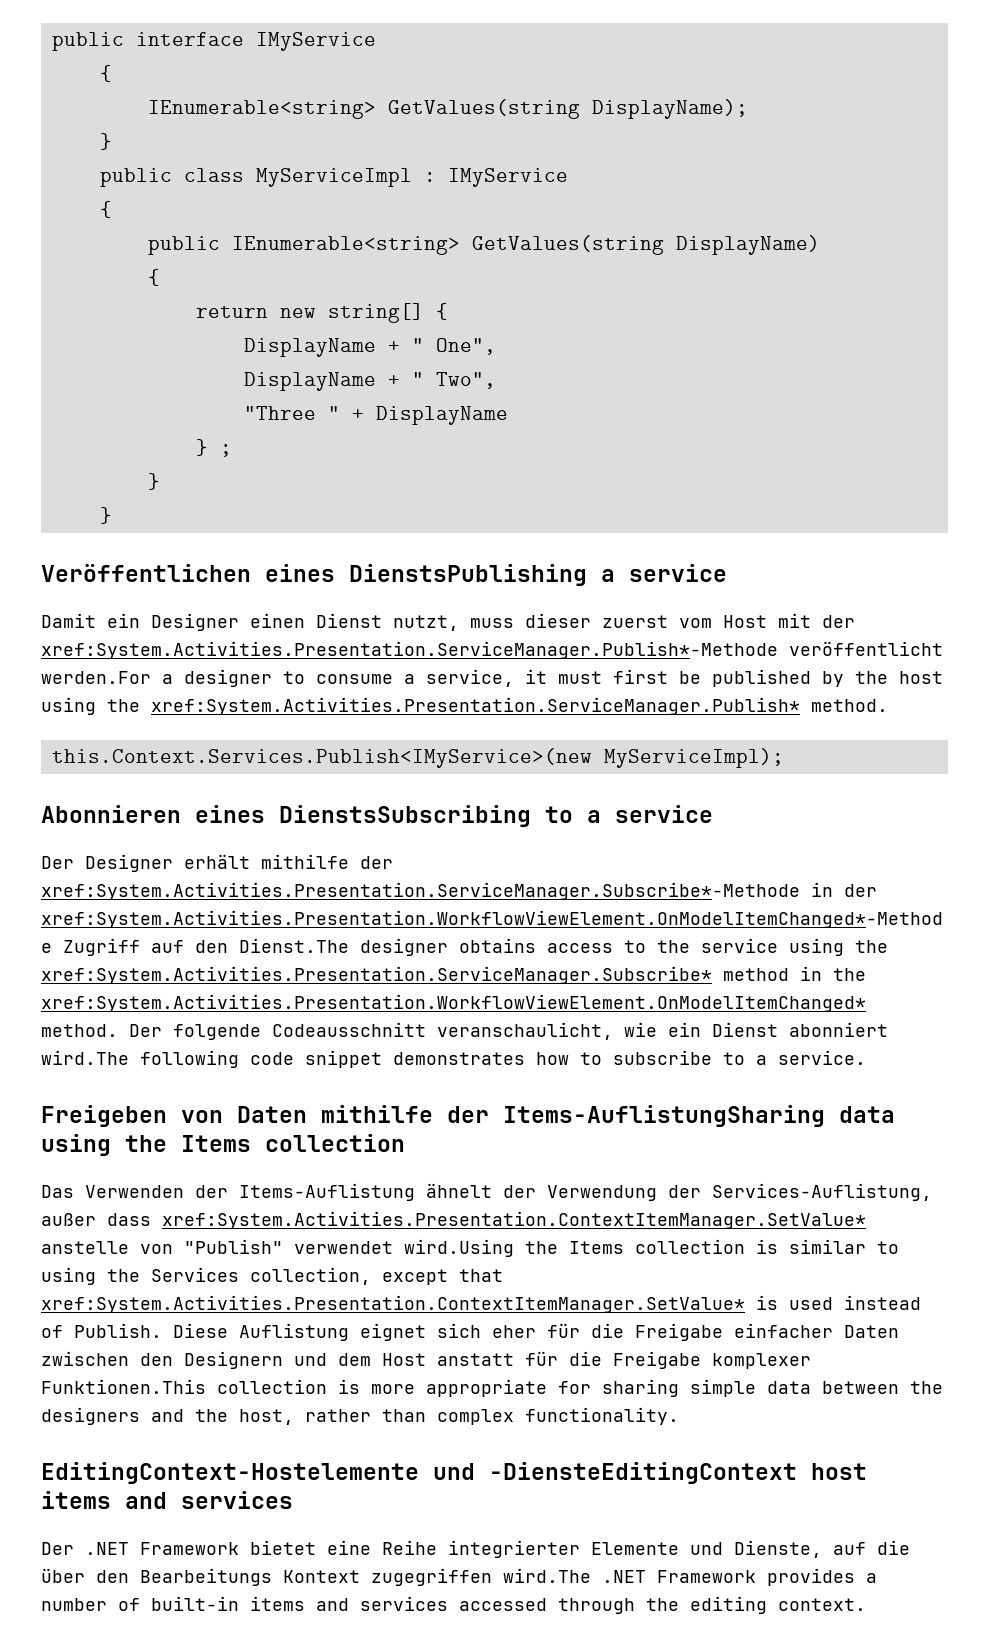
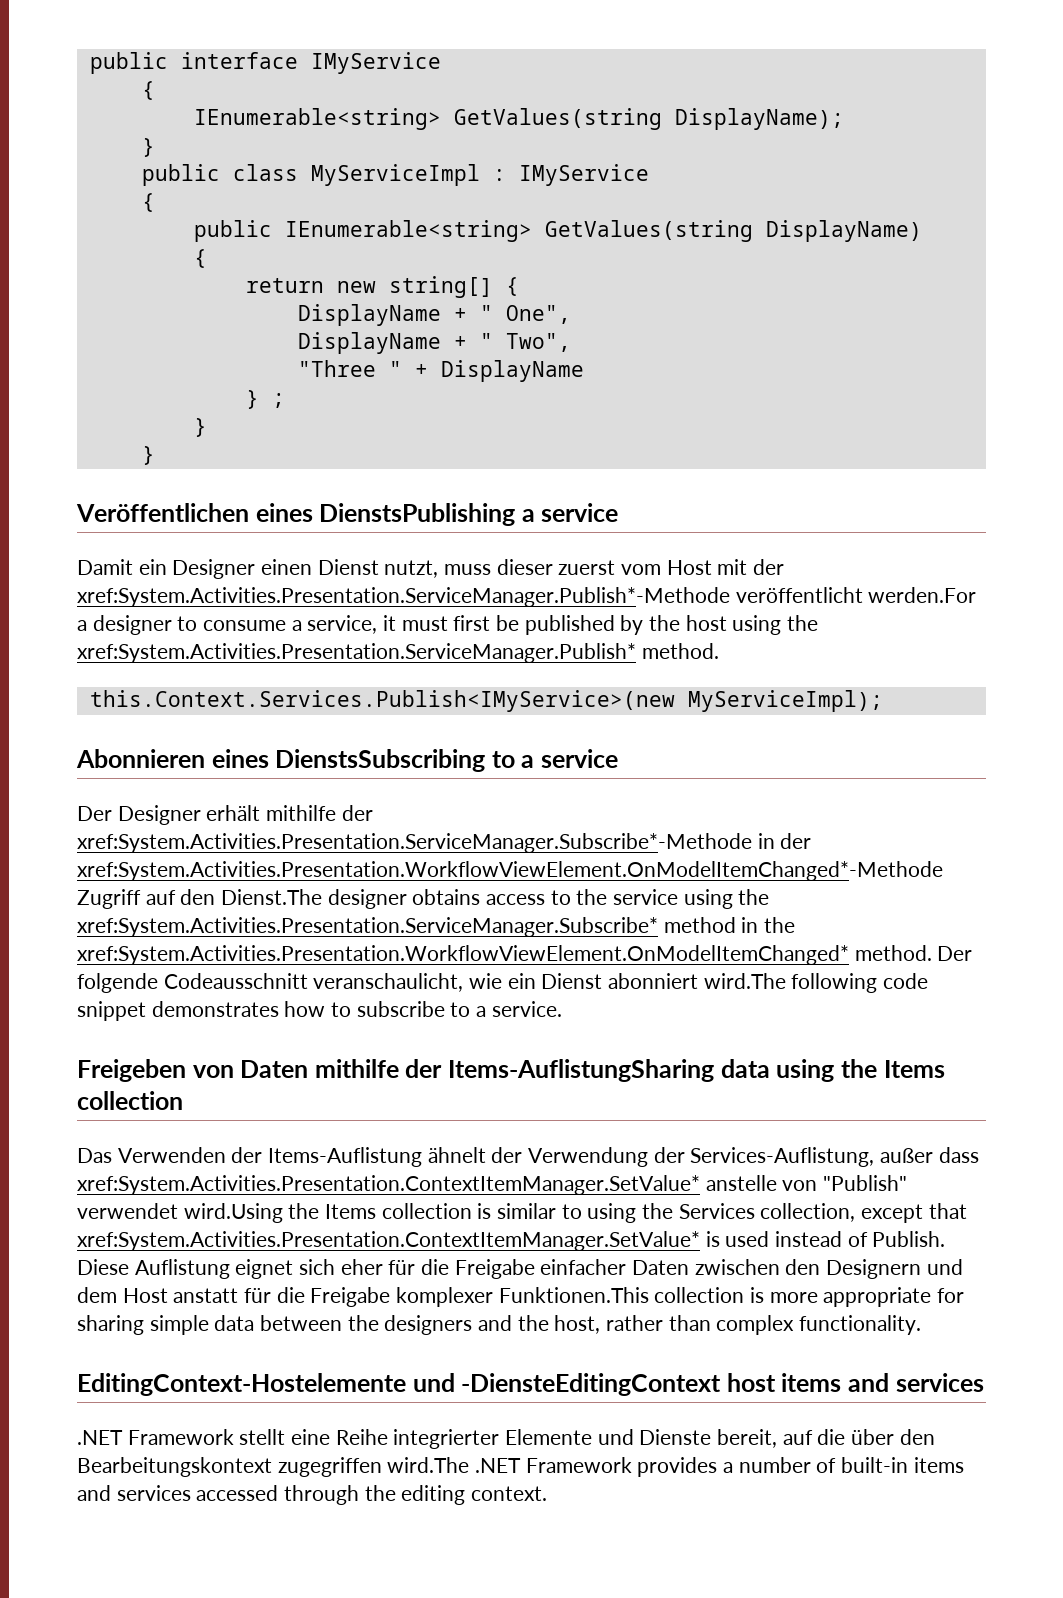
- Der .NET Framework bietet eine Reihe integrierter Elemente und Dienste, auf die über den Bearbeitungs Kontext zugegriffen wird.The .NET Framework provides a number of built-in items and services accessed through the editing context.
+ .NET Framework stellt eine Reihe integrierter Elemente und Dienste bereit, auf die über den Bearbeitungskontext zugegriffen wird.The .NET Framework provides a number of built-in items and services accessed through the editing context.

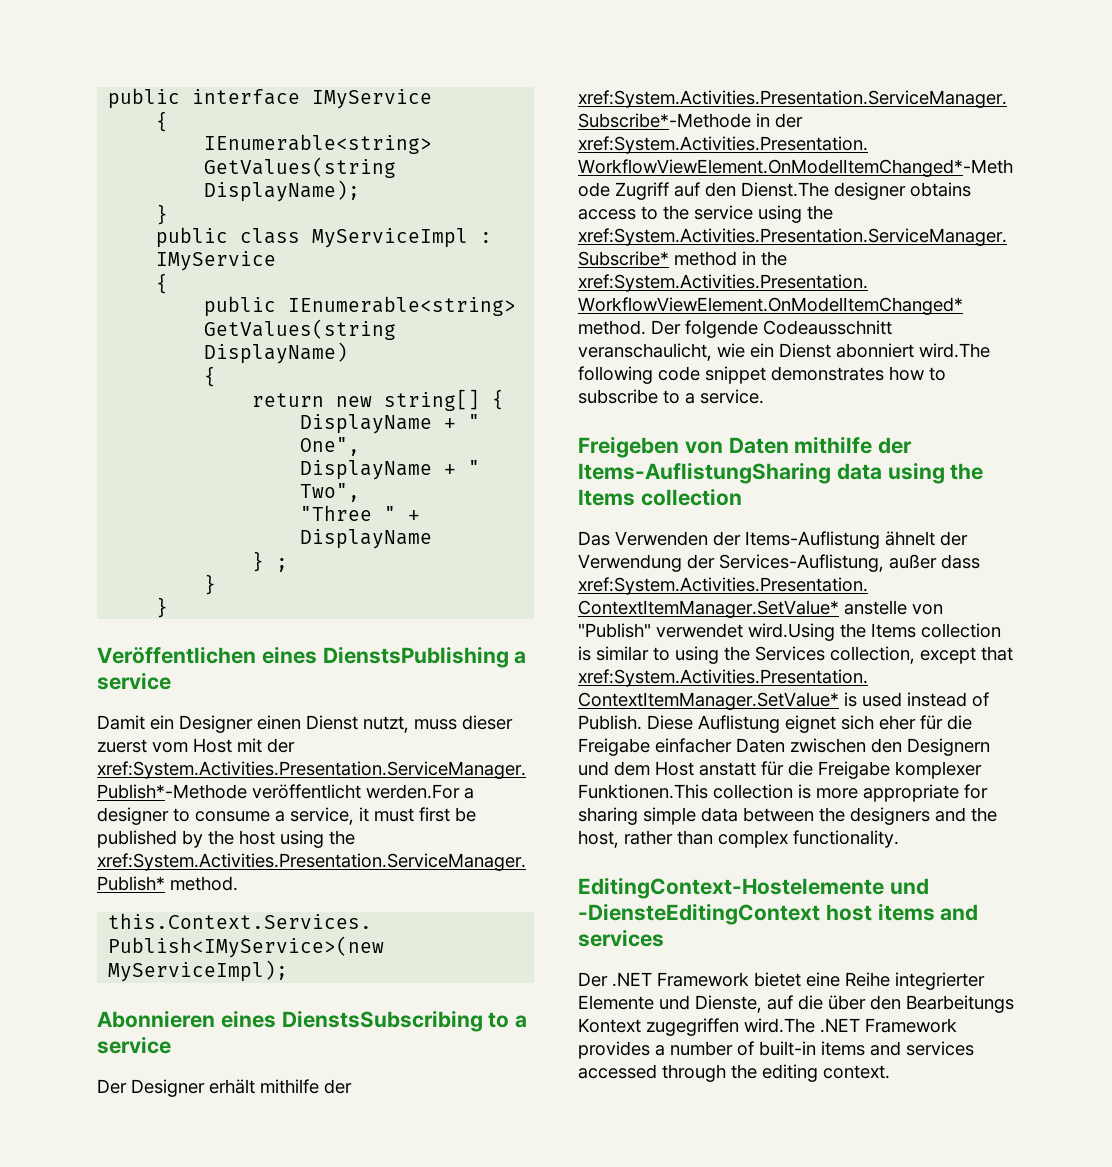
- .NET Framework stellt eine Reihe integrierter Elemente und Dienste bereit, auf die über den Bearbeitungskontext zugegriffen wird.The .NET Framework provides a number of built-in items and services accessed through the editing context.
+ Der .NET Framework bietet eine Reihe integrierter Elemente und Dienste, auf die über den Bearbeitungs Kontext zugegriffen wird.The .NET Framework provides a number of built-in items and services accessed through the editing context.

